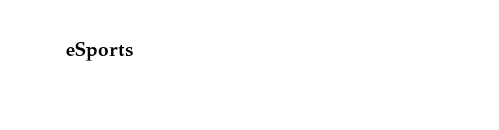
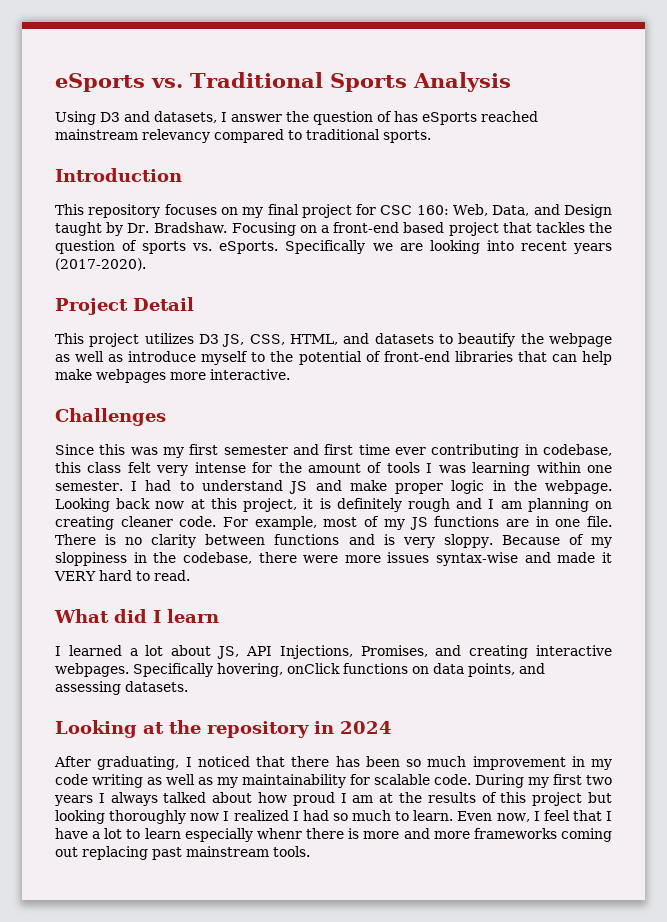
- eSports
+ eSports vs. Traditional Sports Analysis
+ Using D3 and datasets, I answer the question of has eSports reached mainstream relevancy compared to traditional sports.
+ Introduction
+ This repository focuses on my final project for CSC 160: Web, Data, and Design taught by Dr. Bradshaw. Focusing on a front-end based project that tackles the question of sports vs. eSports. Specifically we are looking into recent years (2017-2020).
+ Project Detail
+ This project utilizes D3 JS, CSS, HTML, and datasets to beautify the webpage as well as introduce myself to the potential of front-end libraries that can help make webpages more interactive.
+ Challenges
+ Since this was my first semester and first time ever contributing in codebase, this class felt very intense for the amount of tools I was learning within one semester. I had to understand JS and make proper logic in the webpage. Looking back now at this project, it is definitely rough and I am planning on creating cleaner code. For example, most of my JS functions are in one file. There is no clarity between functions and is very sloppy. Because of my sloppiness in the codebase, there were more issues syntax-wise and made it VERY hard to read.
+ What did I learn
+ I learned a lot about JS, API Injections, Promises, and creating interactive webpages. Specifically hovering, onClick functions on data points, and assessing datasets.
+ Looking at the repository in 2024
+ After graduating, I noticed that there has been so much improvement in my code writing as well as my maintainability for scalable code. During my first two years I always talked about how proud I am at the results of this project but looking thoroughly now I realized I had so much to learn. Even now, I feel that I have a lot to learn especially whenr there is more and more frameworks coming out replacing past mainstream tools.

